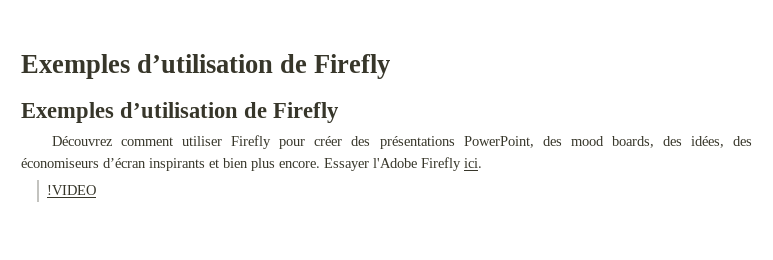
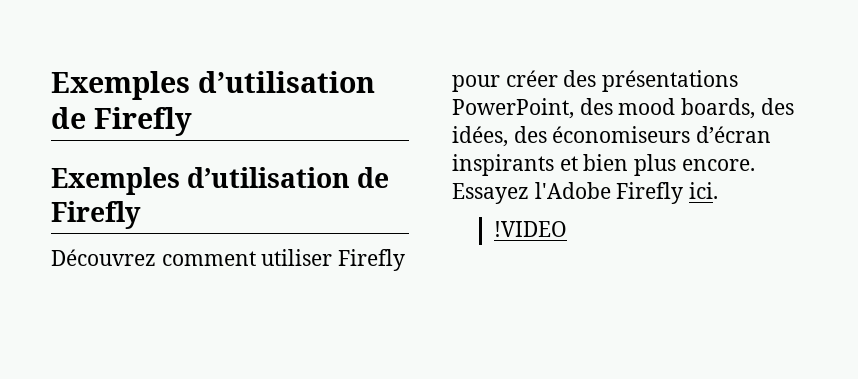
- Essayer l'Adobe Firefly ici.
+ Essayez l'Adobe Firefly ici.

